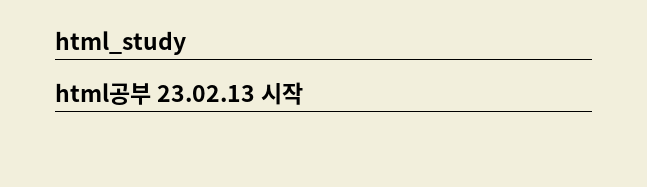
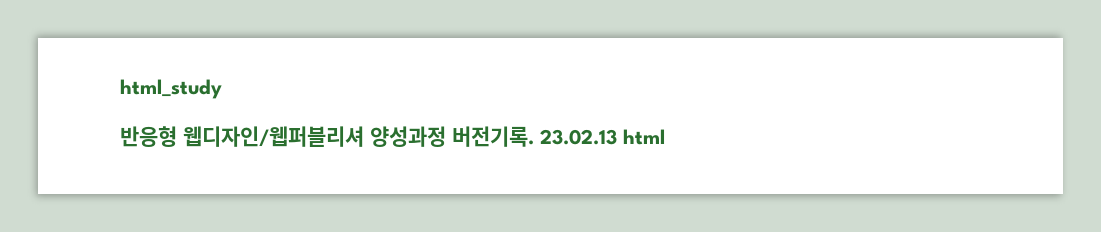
- html공부 23.02.13 시작
+ 반응형 웹디자인/웹퍼블리셔 양성과정 버전기록. 23.02.13 html

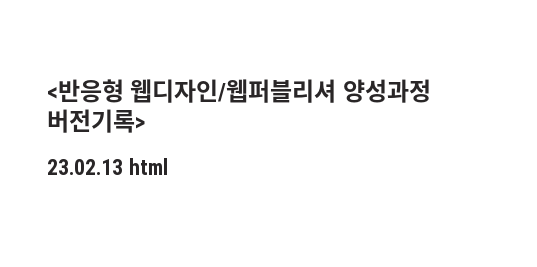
- html_study
- 반응형 웹디자인/웹퍼블리셔 양성과정 버전기록. 23.02.13 html
+ <반응형 웹디자인/웹퍼블리셔 양성과정 버전기록>
+ 23.02.13 html

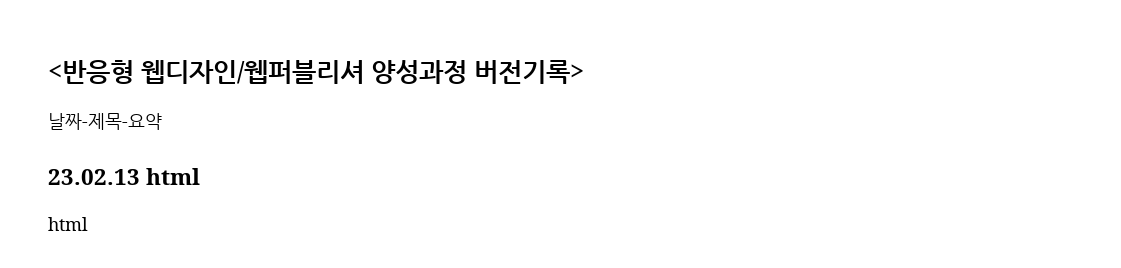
+ 날짜-제목-요약
  23.02.13 html
+ html

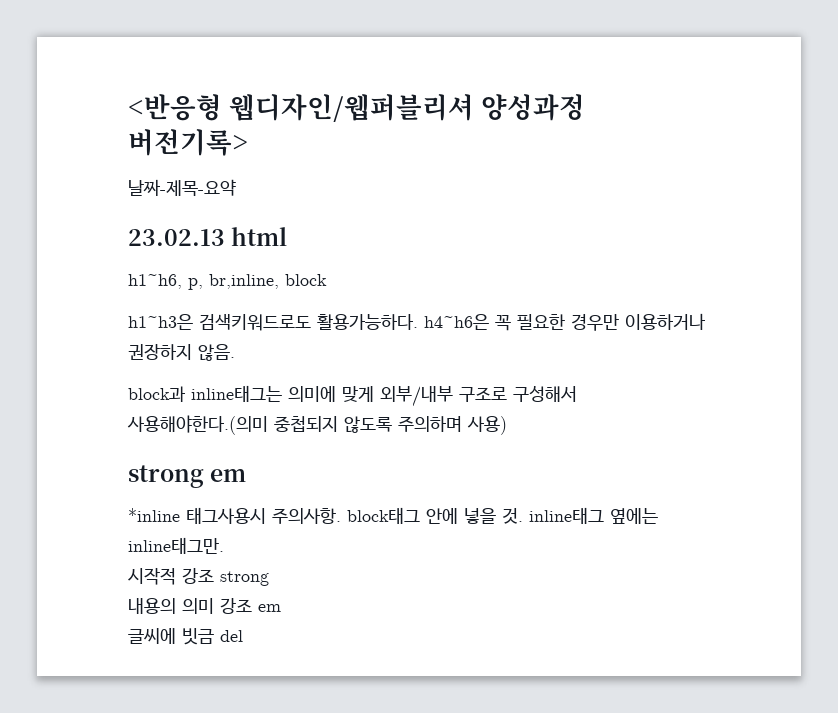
  23.02.13 html
- html
+ h1~h6, p, br,inline, block
+ h1~h3은 검색키워드로도 활용가능하다. h4~h6은 꼭 필요한 경우만 이용하거나 권장하지 않음.
+ block과 inline태그는 의미에 맞게 외부/내부 구조로 구성해서 사용해야한다.(의미 중첩되지 않도록 주의하며 사용)
+ strong em
+ *inline 태그사용시 주의사항. block태그 안에 넣을 것. inline태그 옆에는 inline태그만.
+ 시작적 강조 strong
+ 내용의 의미 강조 em
+ 글씨에 빗금 del

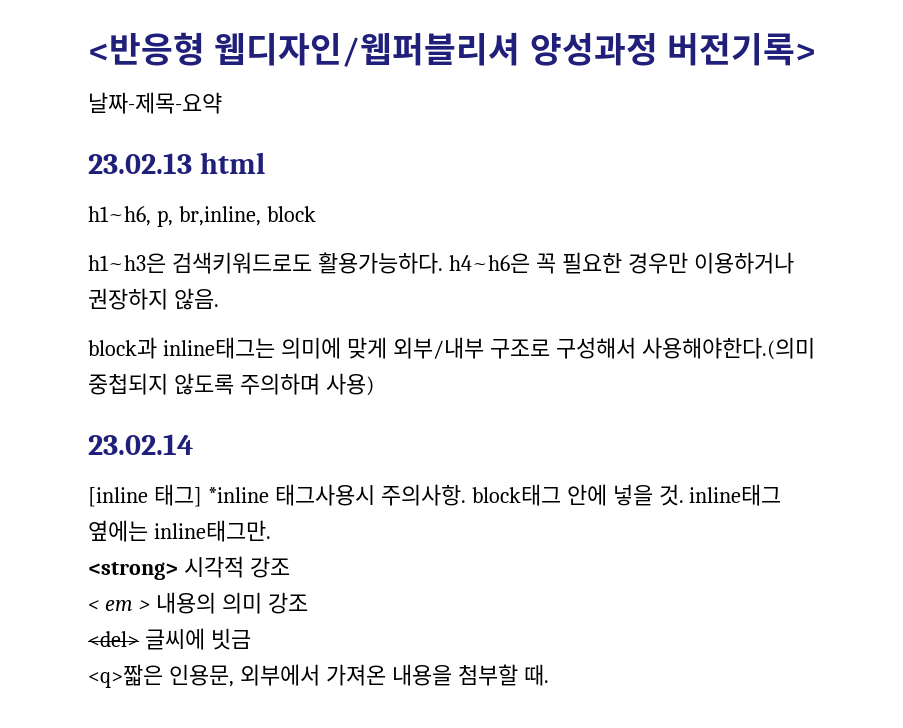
- strong em
- *inline 태그사용시 주의사항. block태그 안에 넣을 것. inline태그 옆에는 inline태그만.
+ 23.02.14
+ [inline 태그] *inline 태그사용시 주의사항. block태그 안에 넣을 것. inline태그 옆에는 inline태그만.
- 시작적 강조 strong
- 내용의 의미 강조 em
- 글씨에 빗금 del
+ <strong> 시각적 강조
+ < em > 내용의 의미 강조
+ <del> 글씨에 빗금
+ <q>짧은 인용문, 외부에서 가져온 내용을 첨부할 때.

